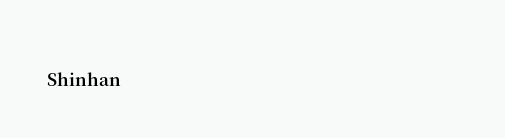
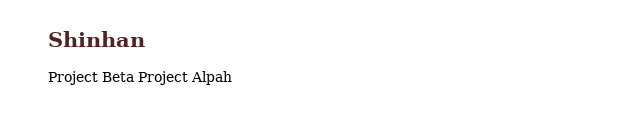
+ Project Beta Project Alpah

